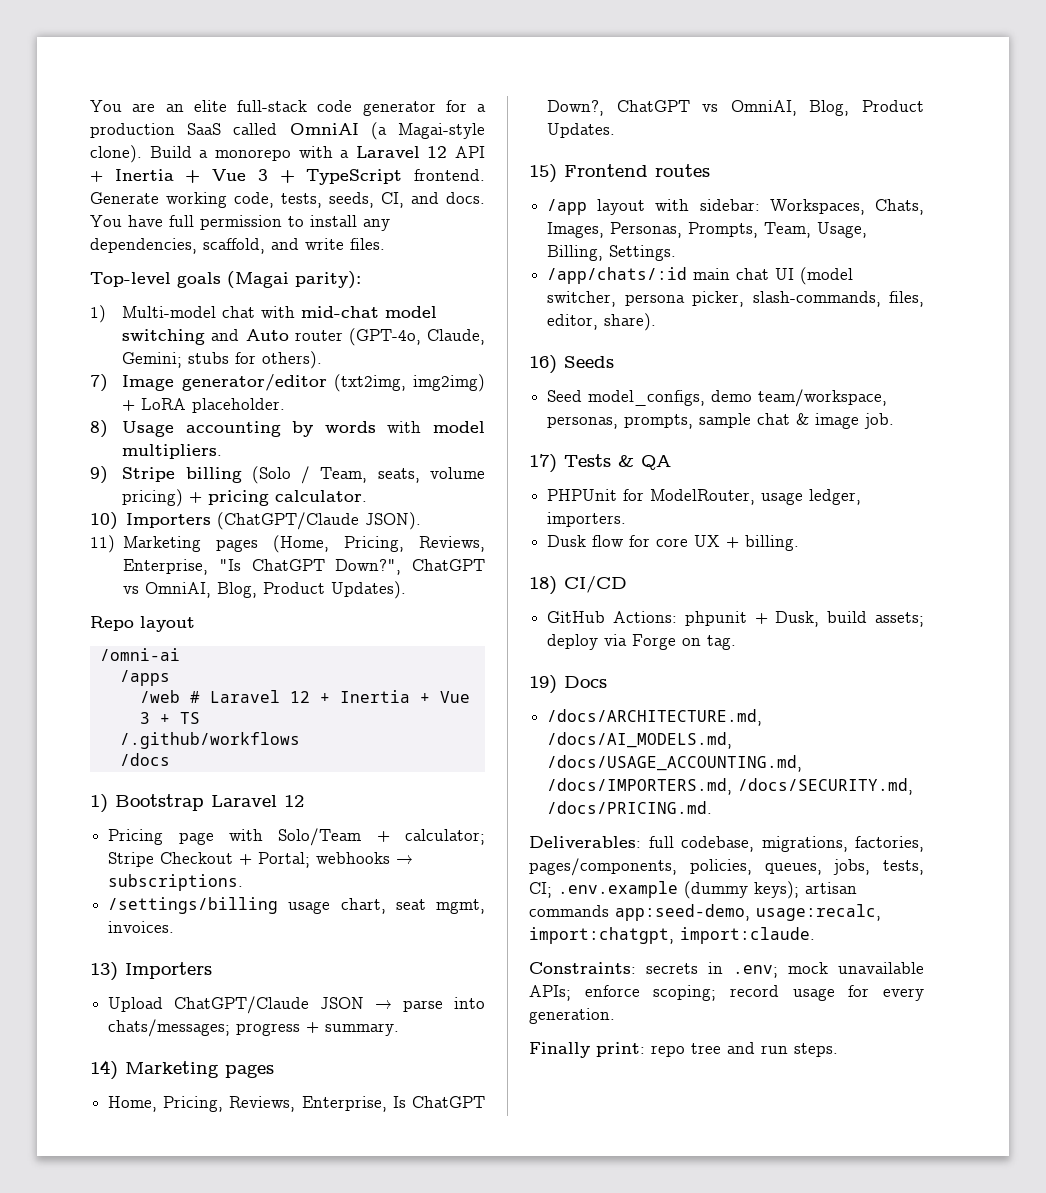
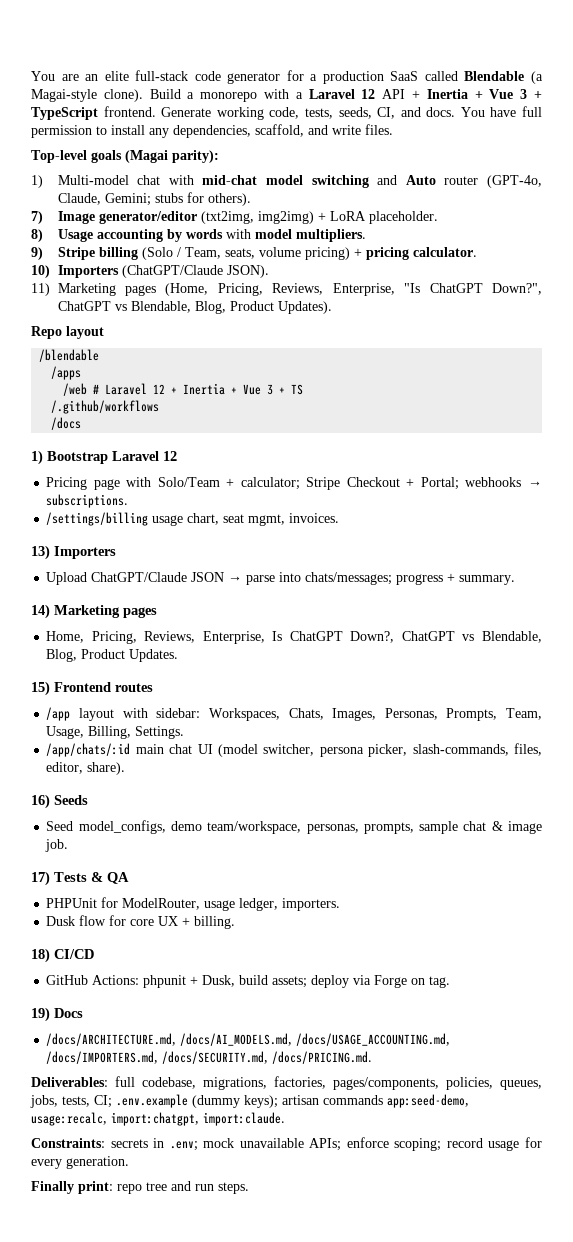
- You are an elite full-stack code generator for a production SaaS called OmniAI (a Magai-style clone).
+ You are an elite full-stack code generator for a production SaaS called Blendable (a Magai-style clone).
- 11) Marketing pages (Home, Pricing, Reviews, Enterprise, "Is ChatGPT Down?", ChatGPT vs OmniAI, Blog, Product Updates).
+ 11) Marketing pages (Home, Pricing, Reviews, Enterprise, "Is ChatGPT Down?", ChatGPT vs Blendable, Blog, Product Updates).
- /omni-ai
+ /blendable
- Home, Pricing, Reviews, Enterprise, Is ChatGPT Down?, ChatGPT vs OmniAI, Blog, Product Updates.
+ Home, Pricing, Reviews, Enterprise, Is ChatGPT Down?, ChatGPT vs Blendable, Blog, Product Updates.

